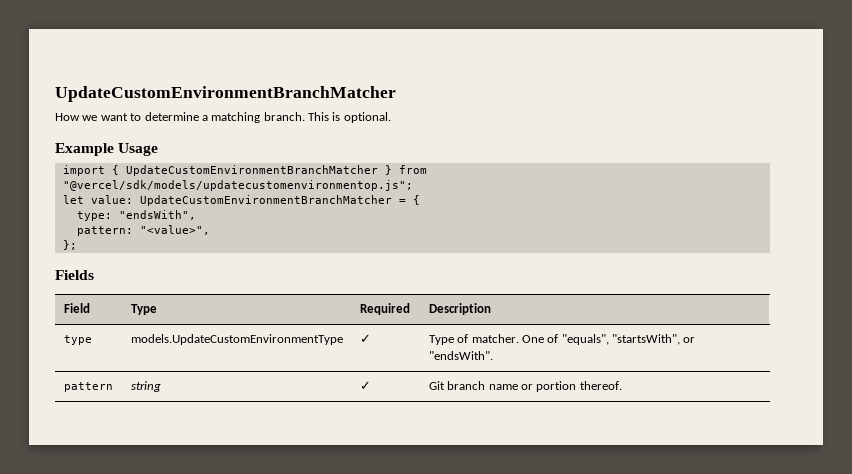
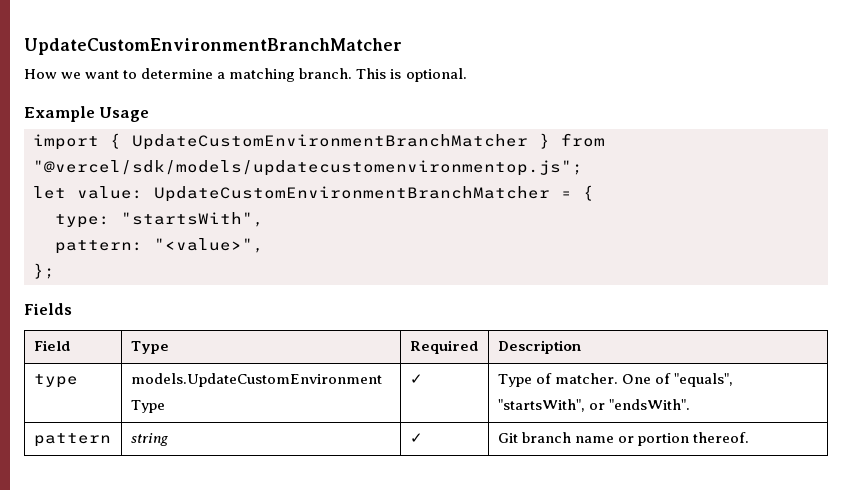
- type: "endsWith",
+ type: "startsWith",

